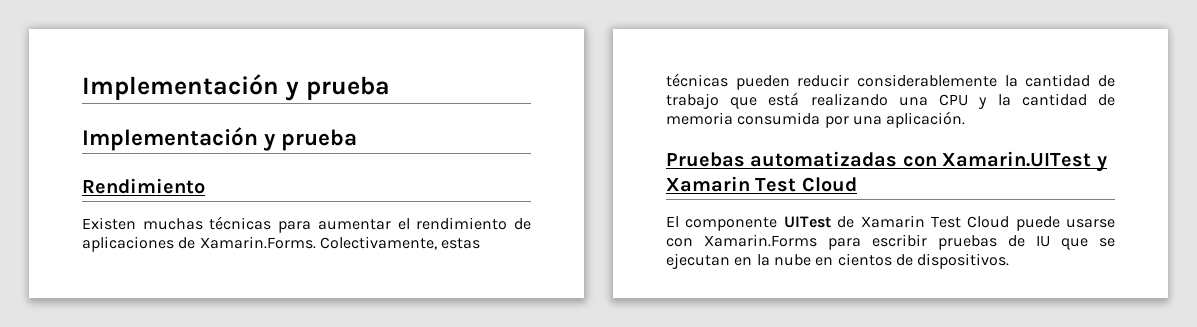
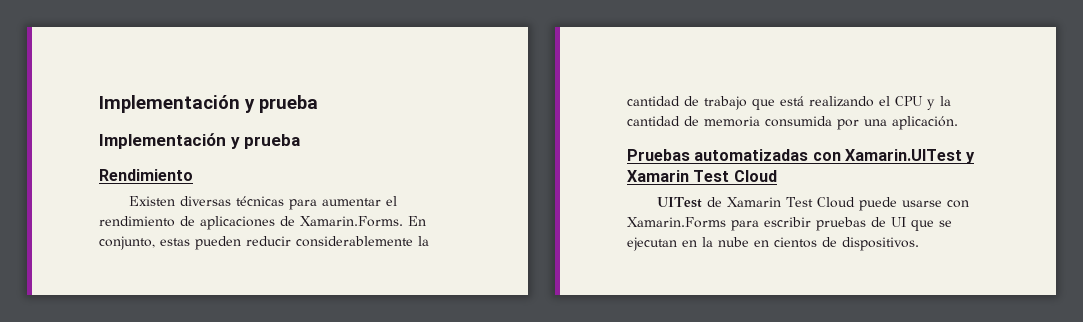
- Existen muchas técnicas para aumentar el rendimiento de aplicaciones de Xamarin.Forms. Colectivamente, estas técnicas pueden reducir considerablemente la cantidad de trabajo que está realizando una CPU y la cantidad de memoria consumida por una aplicación.
+ Existen diversas técnicas para aumentar el rendimiento de aplicaciones de Xamarin.Forms. En conjunto, estas pueden reducir considerablemente la cantidad de trabajo que está realizando el CPU y la cantidad de memoria consumida por una aplicación.
- El componente UITest de Xamarin Test Cloud puede usarse con Xamarin.Forms para escribir pruebas de IU que se ejecutan en la nube en cientos de dispositivos.
+ UITest de Xamarin Test Cloud puede usarse con Xamarin.Forms para escribir pruebas de UI que se ejecutan en la nube en cientos de dispositivos.

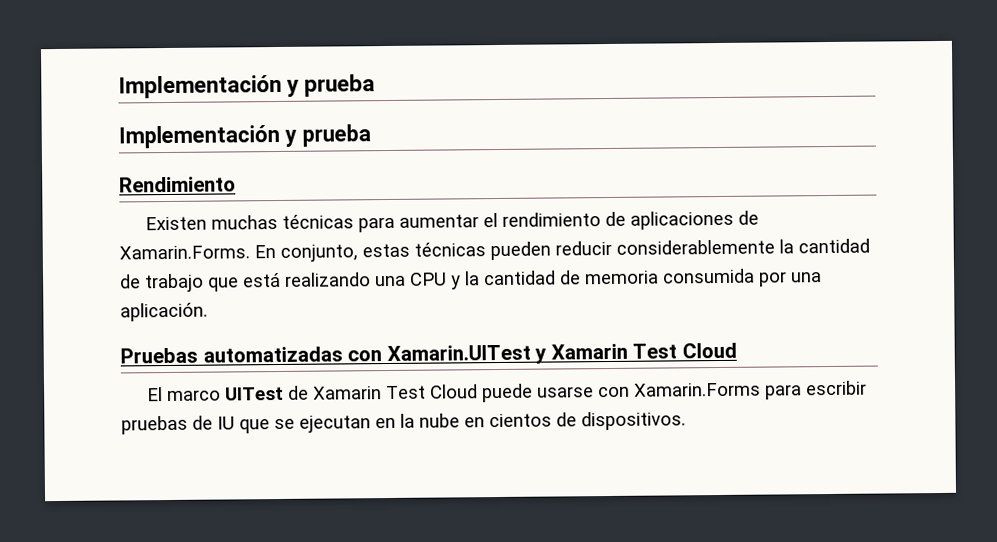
- Existen diversas técnicas para aumentar el rendimiento de aplicaciones de Xamarin.Forms. En conjunto, estas pueden reducir considerablemente la cantidad de trabajo que está realizando el CPU y la cantidad de memoria consumida por una aplicación.
+ Existen muchas técnicas para aumentar el rendimiento de aplicaciones de Xamarin.Forms. En conjunto, estas técnicas pueden reducir considerablemente la cantidad de trabajo que está realizando una CPU y la cantidad de memoria consumida por una aplicación.
- UITest de Xamarin Test Cloud puede usarse con Xamarin.Forms para escribir pruebas de UI que se ejecutan en la nube en cientos de dispositivos.
+ El marco UITest de Xamarin Test Cloud puede usarse con Xamarin.Forms para escribir pruebas de IU que se ejecutan en la nube en cientos de dispositivos.

